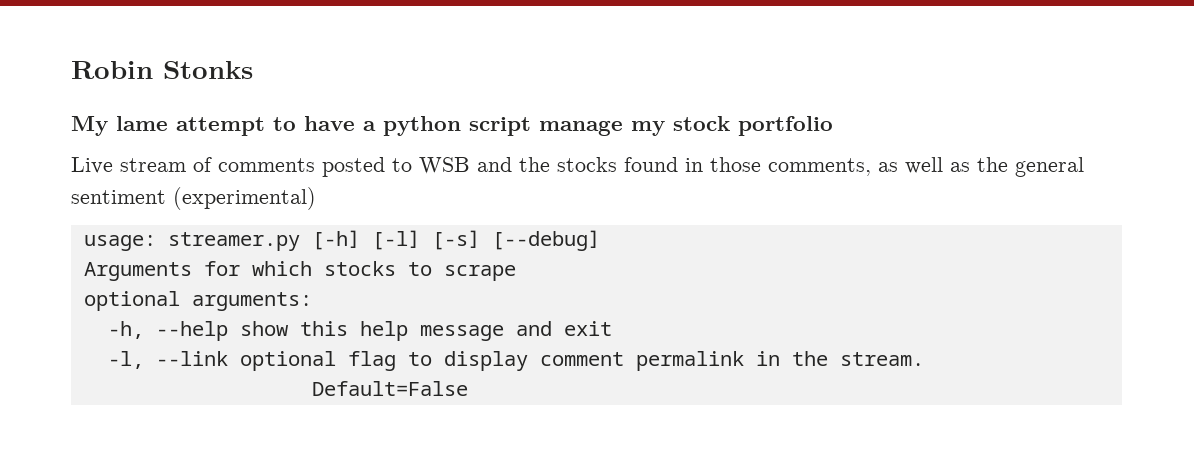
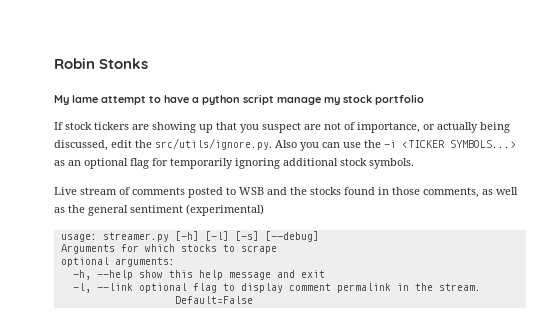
+ If stock tickers are showing up that you suspect are not of importance, or actually being discussed, edit the src/utils/ignore.py. Also you can use the -i <TICKER SYMBOLS...> as an optional flag for temporarily ignoring additional stock symbols.

